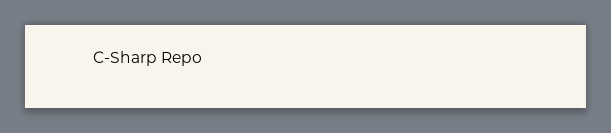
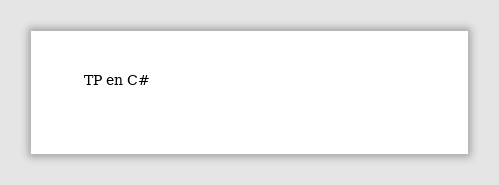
- C-Sharp Repo
+ TP en C#

